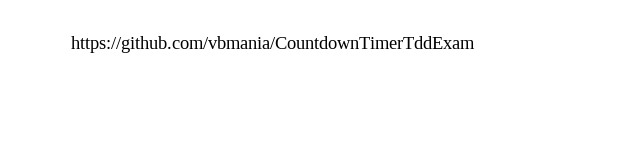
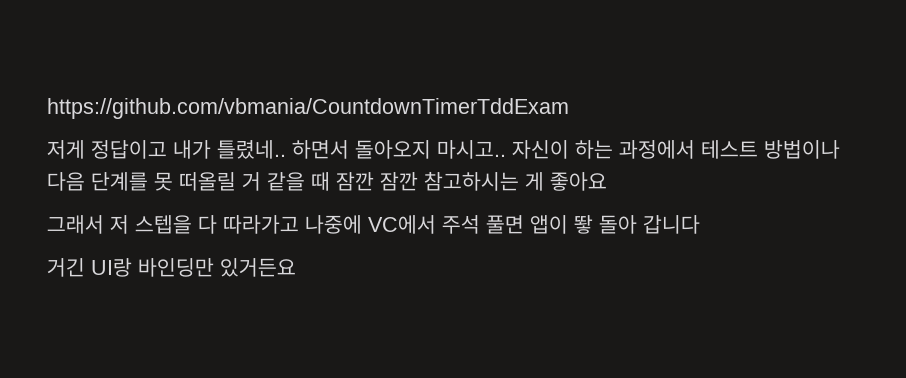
+ 저게 정답이고 내가 틀렸네.. 하면서 돌아오지 마시고.. 자신이 하는 과정에서 테스트 방법이나 다음 단계를 못 떠올릴 거 같을 때 잠깐 잠깐 참고하시는 게 좋아요
+ 그래서 저 스텝을 다 따라가고 나중에 VC에서 주석 풀면 앱이 뙇 돌아 갑니다
+ 거긴 UI랑 바인딩만 있거든요

